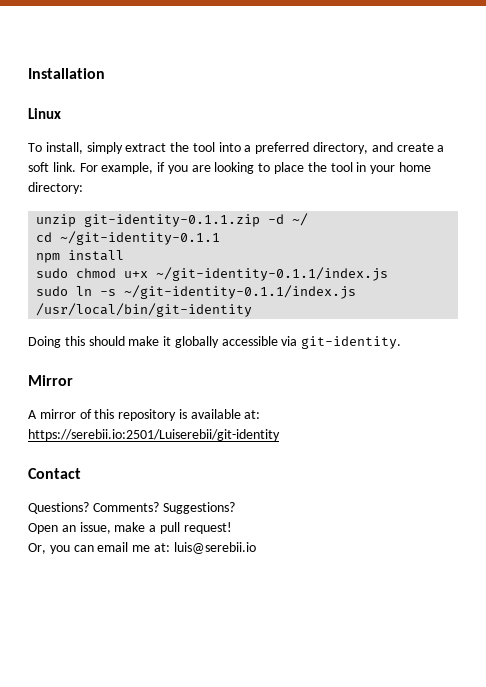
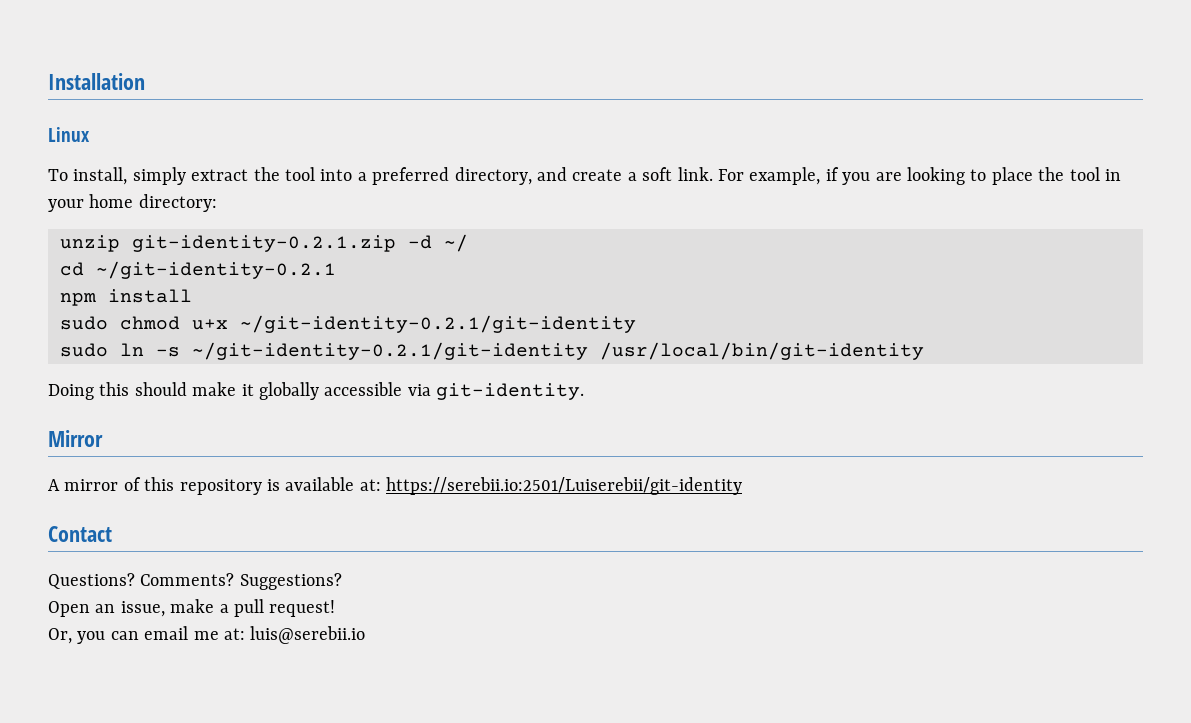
- unzip git-identity-0.1.1.zip -d ~/
+ unzip git-identity-0.2.1.zip -d ~/
- cd ~/git-identity-0.1.1
+ cd ~/git-identity-0.2.1
- sudo chmod u+x ~/git-identity-0.1.1/index.js
+ sudo chmod u+x ~/git-identity-0.2.1/git-identity
- sudo ln -s ~/git-identity-0.1.1/index.js /usr/local/bin/git-identity
+ sudo ln -s ~/git-identity-0.2.1/git-identity /usr/local/bin/git-identity

